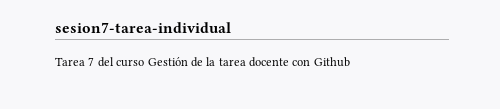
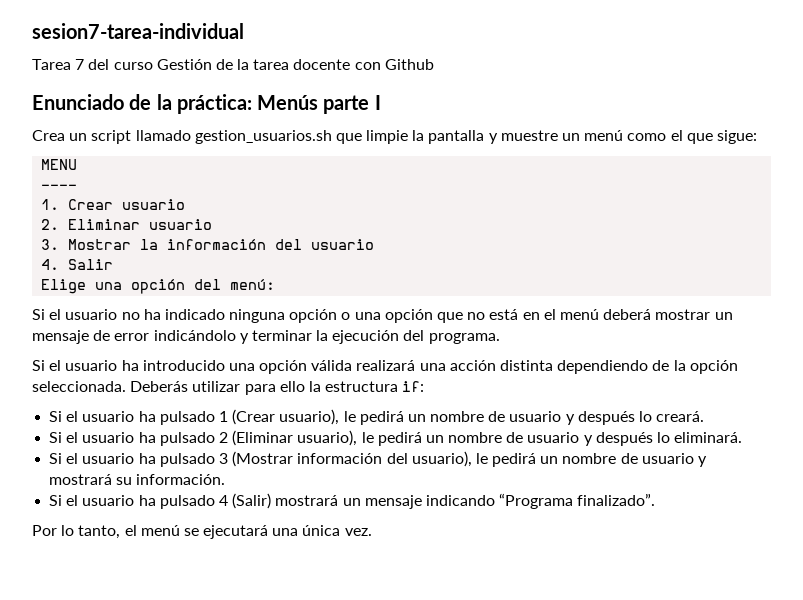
+ Enunciado de la práctica: Menús parte I
+ Crea un script llamado gestion_usuarios.sh que limpie la pantalla y muestre un menú como el que sigue:
+ MENU
+ ----
+ 1. Crear usuario
+ 2. Eliminar usuario
+ 3. Mostrar la información del usuario
+ 4. Salir
+ Elige una opción del menú:
+ Si el usuario no ha indicado ninguna opción o una opción que no está en el menú deberá mostrar un mensaje de error indicándolo y terminar la ejecución del programa.
+ Si el usuario ha introducido una opción válida realizará una acción distinta dependiendo de la opción seleccionada. Deberás utilizar para ello la estructura if:
+ Si el usuario ha pulsado 1 (Crear usuario), le pedirá un nombre de usuario y después lo creará.
+ Si el usuario ha pulsado 2 (Eliminar usuario), le pedirá un nombre de usuario y después lo eliminará.
+ Si el usuario ha pulsado 3 (Mostrar información del usuario), le pedirá un nombre de usuario y mostrará su información.
+ Si el usuario ha pulsado 4 (Salir) mostrará un mensaje indicando “Programa finalizado”.
+ Por lo tanto, el menú se ejecutará una única vez.

